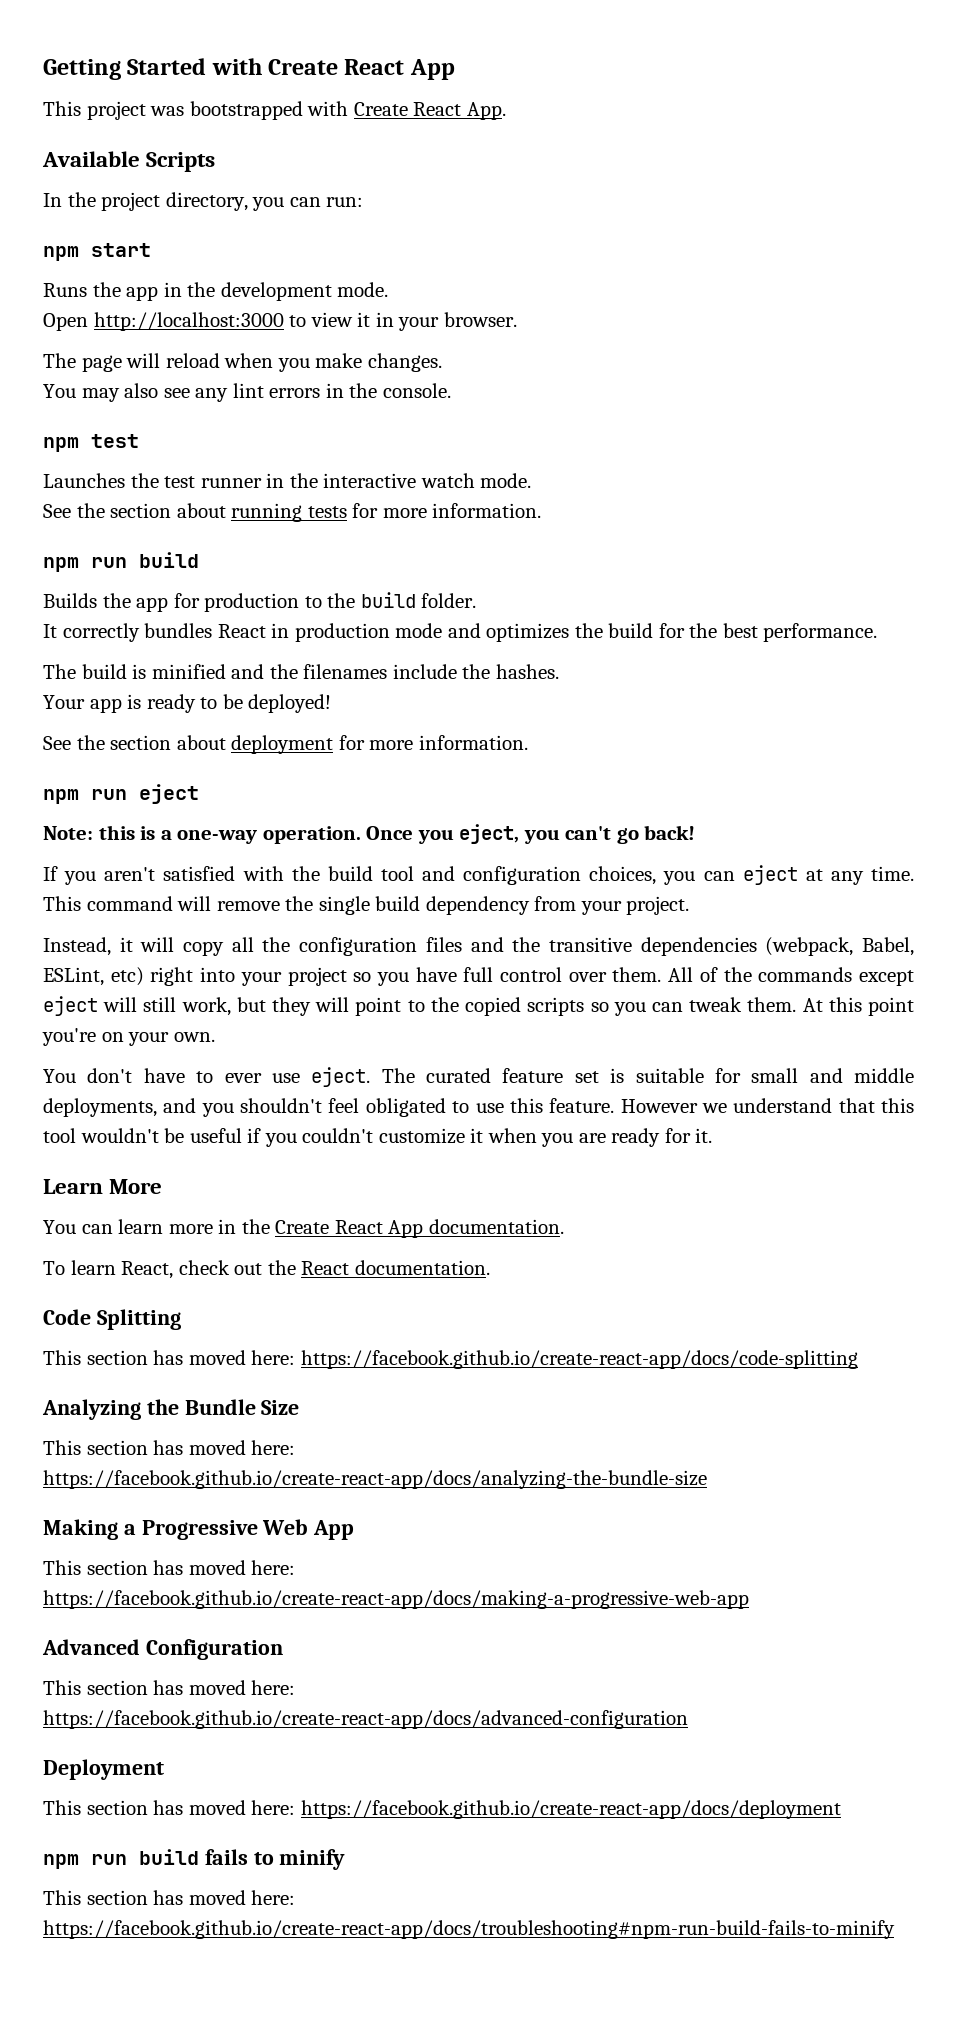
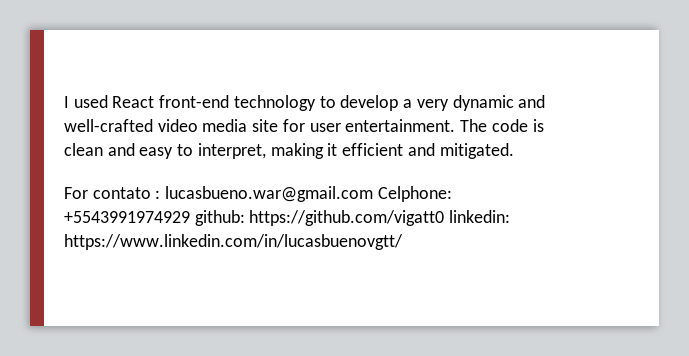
- Getting Started with Create React App
- This project was bootstrapped with Create React App.
- Available Scripts
- In the project directory, you can run:
- npm start
- Runs the app in the development mode.
- Open http://localhost:3000 to view it in your browser.
- The page will reload when you make changes.
- You may also see any lint errors in the console.
- npm test
- Launches the test runner in the interactive watch mode.
- See the section about running tests for more information.
- npm run build
- Builds the app for production to the build folder.
- It correctly bundles React in production mode and optimizes the build for the best performance.
- The build is minified and the filenames include the hashes.
- Your app is ready to be deployed!
- See the section about deployment for more information.
- npm run eject
- Note: this is a one-way operation. Once you eject, you can't go back!
- If you aren't satisfied with the build tool and configuration choices, you can eject at any time. This command will remove the single build dependency from your project.
- Instead, it will copy all the configuration files and the transitive dependencies (webpack, Babel, ESLint, etc) right into your project so you have full control over them. All of the commands except eject will still work, but they will point to the copied scripts so you can tweak them. At this point you're on your own.
- You don't have to ever use eject. The curated feature set is suitable for small and middle deployments, and you shouldn't feel obligated to use this feature. However we understand that this tool wouldn't be useful if you couldn't customize it when you are ready for it.
- Learn More
- You can learn more in the Create React App documentation.
- To learn React, check out the React documentation.
- Code Splitting
- This section has moved here: https://facebook.github.io/create-react-app/docs/code-splitting
- Analyzing the Bundle Size
- This section has moved here: https://facebook.github.io/create-react-app/docs/analyzing-the-bundle-size
- Making a Progressive Web App
- This section has moved here: https://facebook.github.io/create-react-app/docs/making-a-progressive-web-app
- Advanced Configuration
- This section has moved here: https://facebook.github.io/create-react-app/docs/advanced-configuration
- Deployment
- This section has moved here: https://facebook.github.io/create-react-app/docs/deployment
- npm run build fails to minify
- This section has moved here: https://facebook.github.io/create-react-app/docs/troubleshooting#npm-run-build-fails-to-minify
+ I used React front-end technology to develop a very dynamic and well-crafted video media site for user entertainment. The code is clean and easy to interpret, making it efficient and mitigated.
+ For contato : lucasbueno.war@gmail.com Celphone: +5543991974929 github: https://github.com/vigatt0 linkedin: https://www.linkedin.com/in/lucasbuenovgtt/

